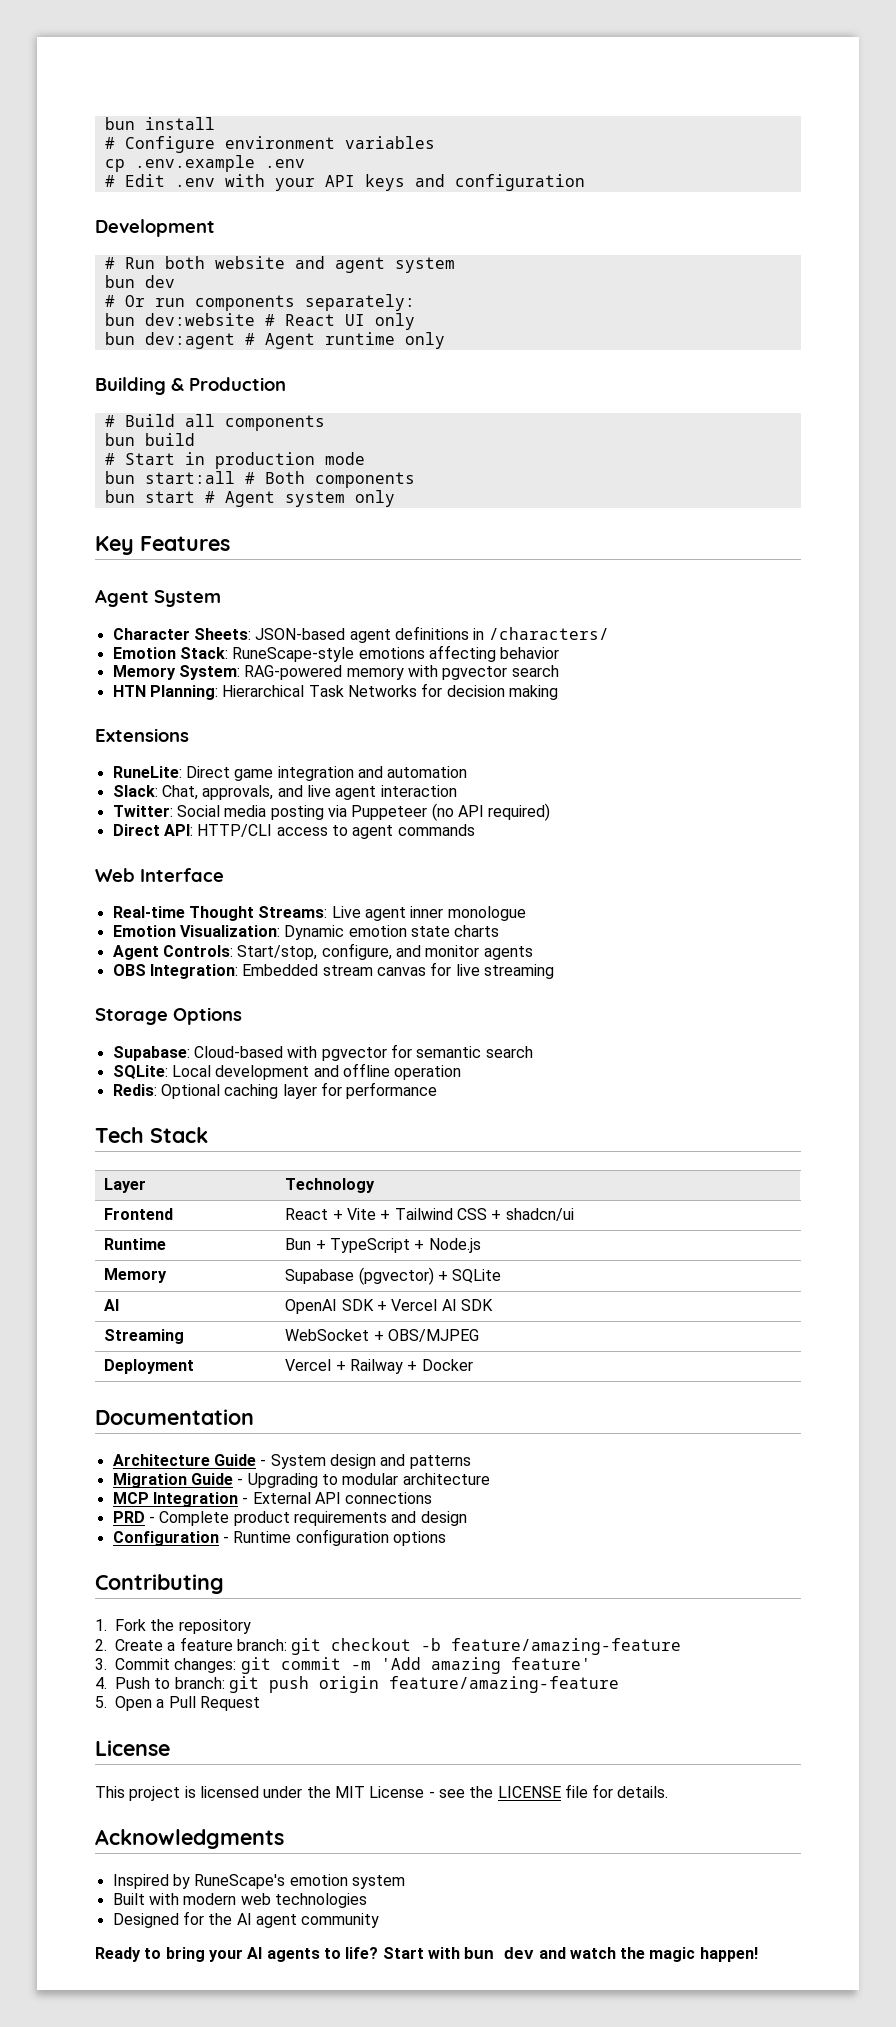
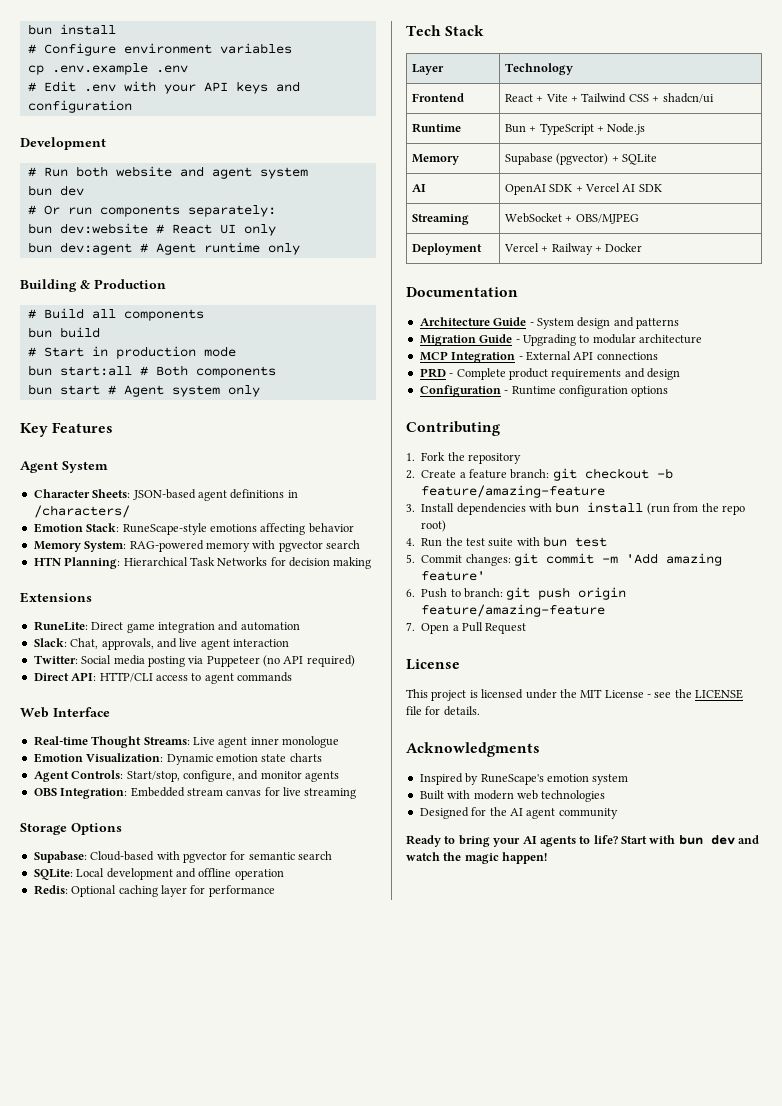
- 3. Commit changes: git commit -m 'Add amazing feature'
+ 3. Install dependencies with bun install (run from the repo root)
+ 4. Run the test suite with bun test
+ 5. Commit changes: git commit -m 'Add amazing feature'
- 4. Push to branch: git push origin feature/amazing-feature
+ 6. Push to branch: git push origin feature/amazing-feature
- 5. Open a Pull Request
+ 7. Open a Pull Request

